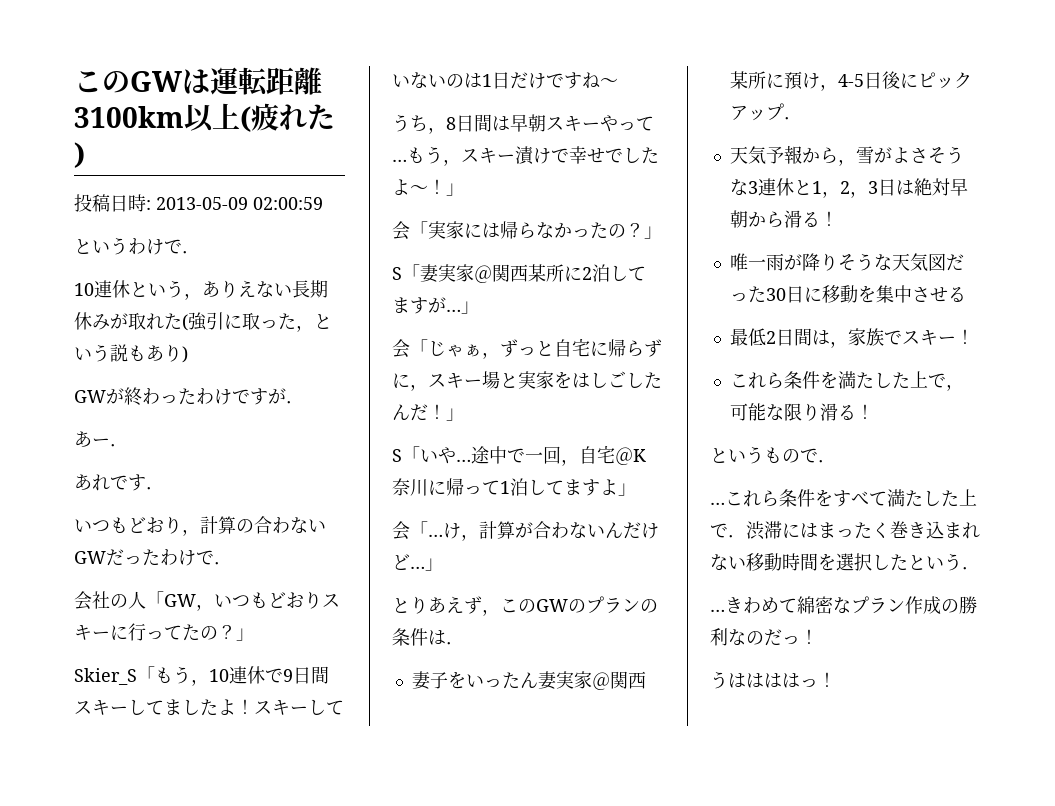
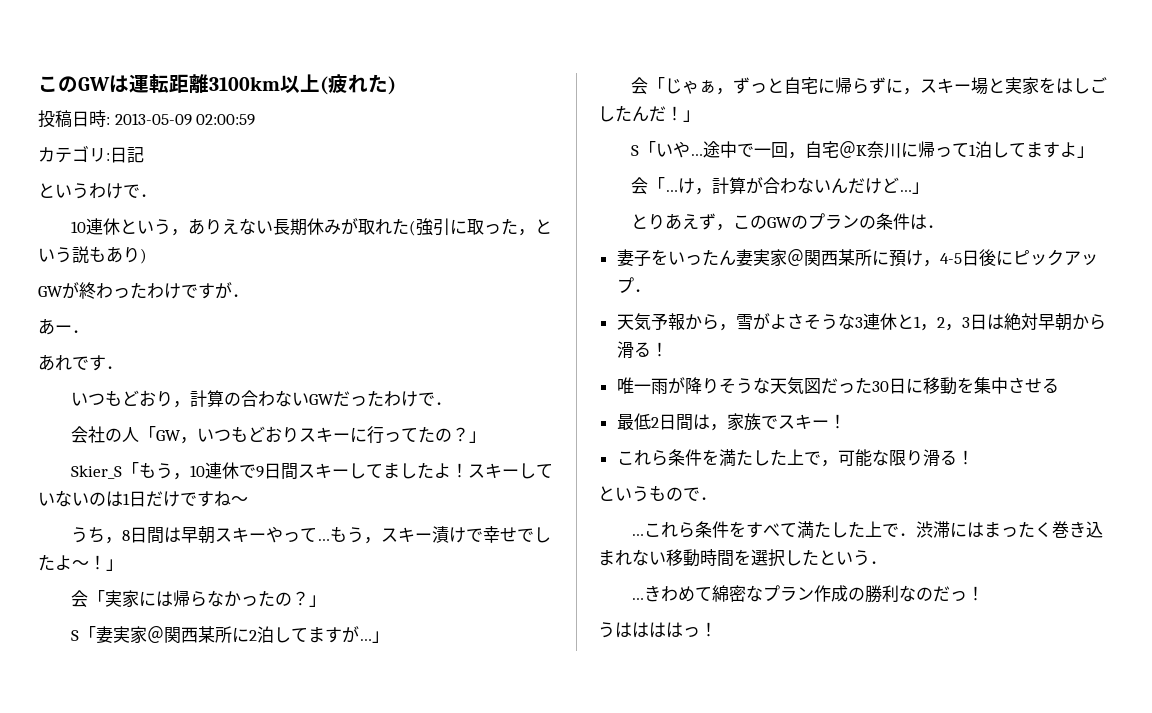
+ カテゴリ:日記

